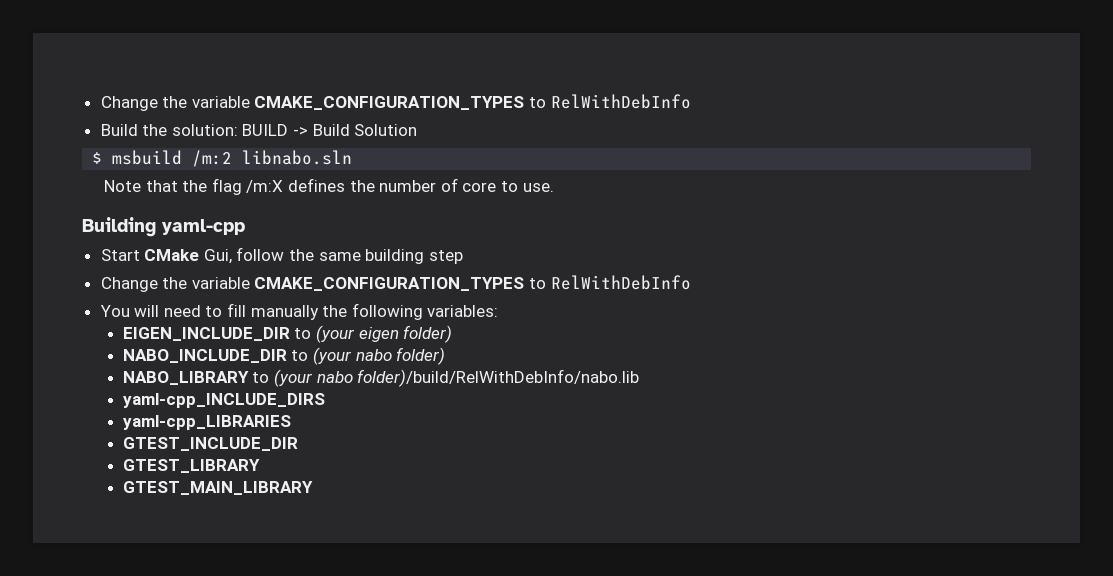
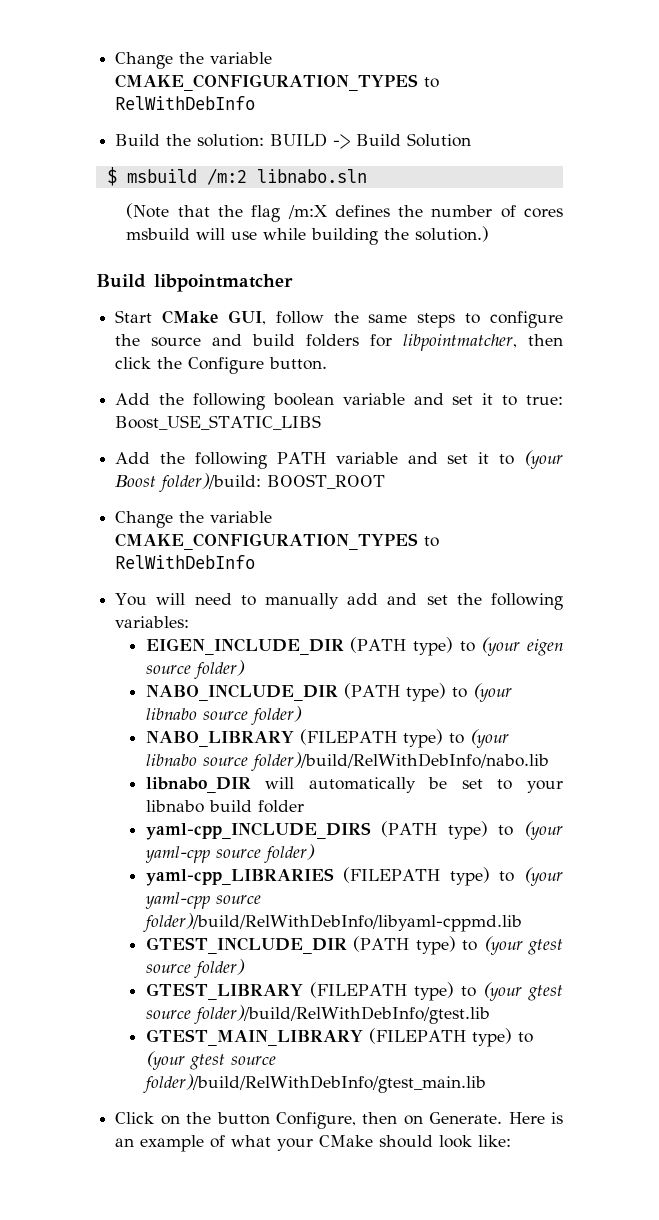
- Note that the flag /m:X defines the number of core to use.
- Building yaml-cpp
+ (Note that the flag /m:X defines the number of cores msbuild will use while building the solution.)
+ Build libpointmatcher
- Start CMake Gui, follow the same building step
+ Start CMake GUI, follow the same steps to configure the source and build folders for libpointmatcher, then click the Configure button.
+ Add the following boolean variable and set it to true: Boost_USE_STATIC_LIBS
+ Add the following PATH variable and set it to (your Boost folder)/build: BOOST_ROOT
- You will need to fill manually the following variables:
+ You will need to manually add and set the following variables:
- EIGEN_INCLUDE_DIR to (your eigen folder)
+ EIGEN_INCLUDE_DIR (PATH type) to (your eigen source folder)
- NABO_INCLUDE_DIR to (your nabo folder)
- NABO_LIBRARY to (your nabo folder)/build/RelWithDebInfo/nabo.lib
- yaml-cpp_INCLUDE_DIRS
- yaml-cpp_LIBRARIES
- GTEST_INCLUDE_DIR
- GTEST_LIBRARY
- GTEST_MAIN_LIBRARY
+ NABO_INCLUDE_DIR (PATH type) to (your libnabo source folder)
+ NABO_LIBRARY (FILEPATH type) to (your libnabo source folder)/build/RelWithDebInfo/nabo.lib
+ libnabo_DIR will automatically be set to your libnabo build folder
+ yaml-cpp_INCLUDE_DIRS (PATH type) to (your yaml-cpp source folder)
+ yaml-cpp_LIBRARIES (FILEPATH type) to (your yaml-cpp source folder)/build/RelWithDebInfo/libyaml-cppmd.lib
+ GTEST_INCLUDE_DIR (PATH type) to (your gtest source folder)
+ GTEST_LIBRARY (FILEPATH type) to (your gtest source folder)/build/RelWithDebInfo/gtest.lib
+ GTEST_MAIN_LIBRARY (FILEPATH type) to (your gtest source folder)/build/RelWithDebInfo/gtest_main.lib
+ Click on the button Configure, then on Generate. Here is an example of what your CMake should look like:

